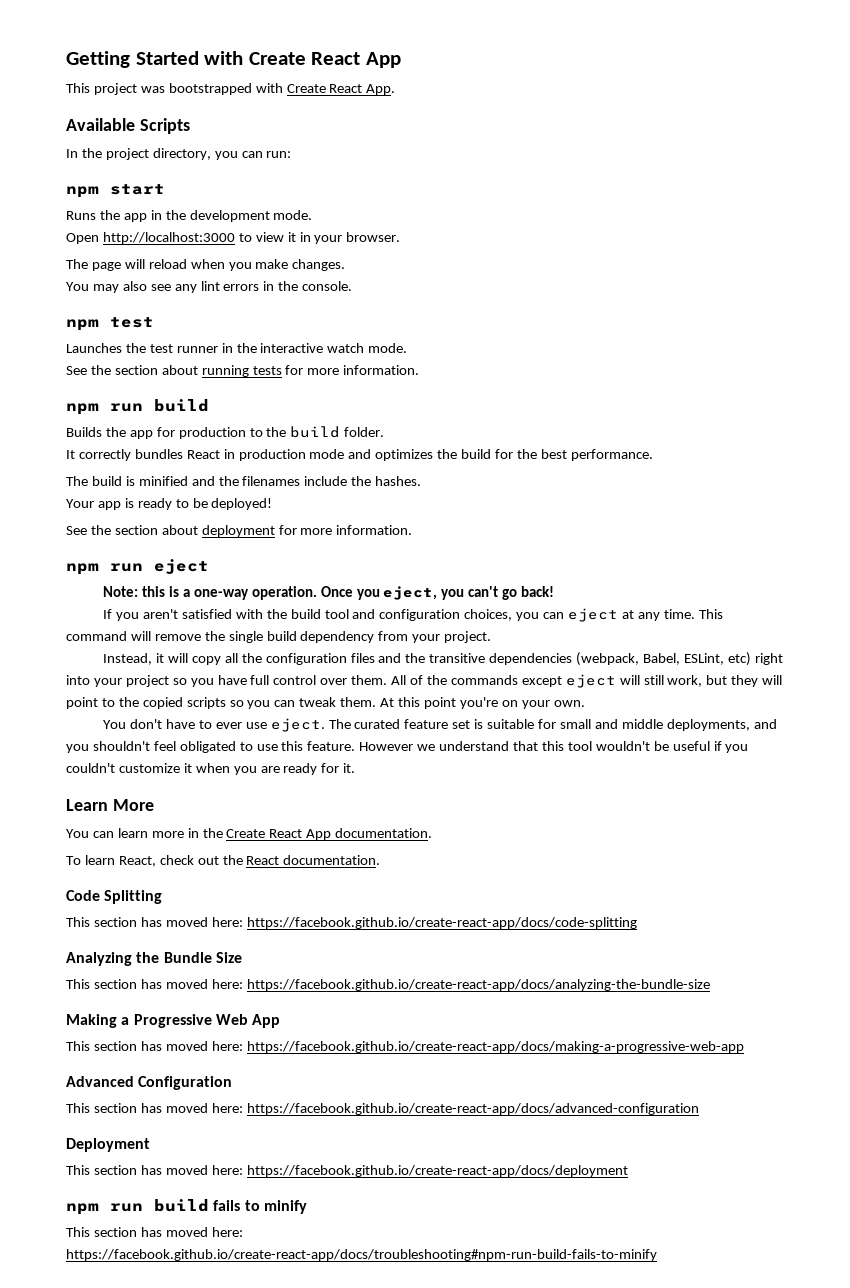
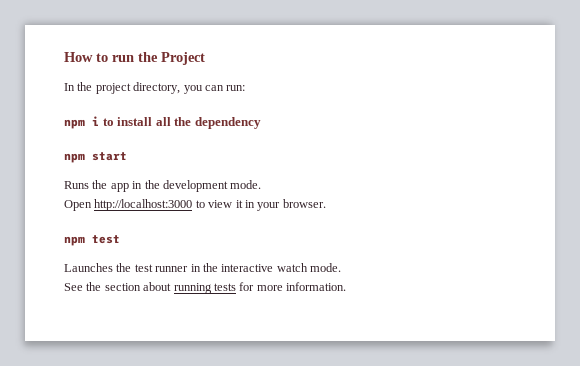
- Getting Started with Create React App
- This project was bootstrapped with Create React App.
- Available Scripts
+ How to run the Project
+ npm i to install all the dependency
- The page will reload when you make changes.
- You may also see any lint errors in the console.
  See the section about running tests for more information.
- npm run build
- Builds the app for production to the build folder.
- It correctly bundles React in production mode and optimizes the build for the best performance.
- The build is minified and the filenames include the hashes.
- Your app is ready to be deployed!
- See the section about deployment for more information.
- npm run eject
- Note: this is a one-way operation. Once you eject, you can't go back!
- If you aren't satisfied with the build tool and configuration choices, you can eject at any time. This command will remove the single build dependency from your project.
- Instead, it will copy all the configuration files and the transitive dependencies (webpack, Babel, ESLint, etc) right into your project so you have full control over them. All of the commands except eject will still work, but they will point to the copied scripts so you can tweak them. At this point you're on your own.
- You don't have to ever use eject. The curated feature set is suitable for small and middle deployments, and you shouldn't feel obligated to use this feature. However we understand that this tool wouldn't be useful if you couldn't customize it when you are ready for it.
- Learn More
- You can learn more in the Create React App documentation.
- To learn React, check out the React documentation.
- Code Splitting
- This section has moved here: https://facebook.github.io/create-react-app/docs/code-splitting
- Analyzing the Bundle Size
- This section has moved here: https://facebook.github.io/create-react-app/docs/analyzing-the-bundle-size
- Making a Progressive Web App
- This section has moved here: https://facebook.github.io/create-react-app/docs/making-a-progressive-web-app
- Advanced Configuration
- This section has moved here: https://facebook.github.io/create-react-app/docs/advanced-configuration
- Deployment
- This section has moved here: https://facebook.github.io/create-react-app/docs/deployment
- npm run build fails to minify
- This section has moved here: https://facebook.github.io/create-react-app/docs/troubleshooting#npm-run-build-fails-to-minify

